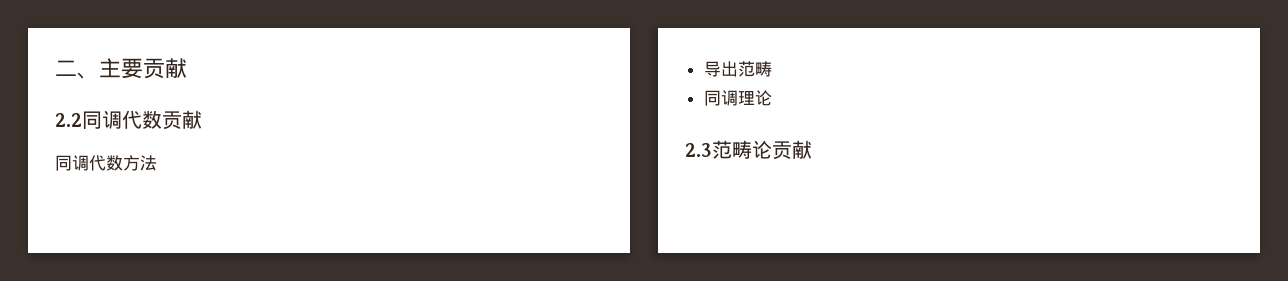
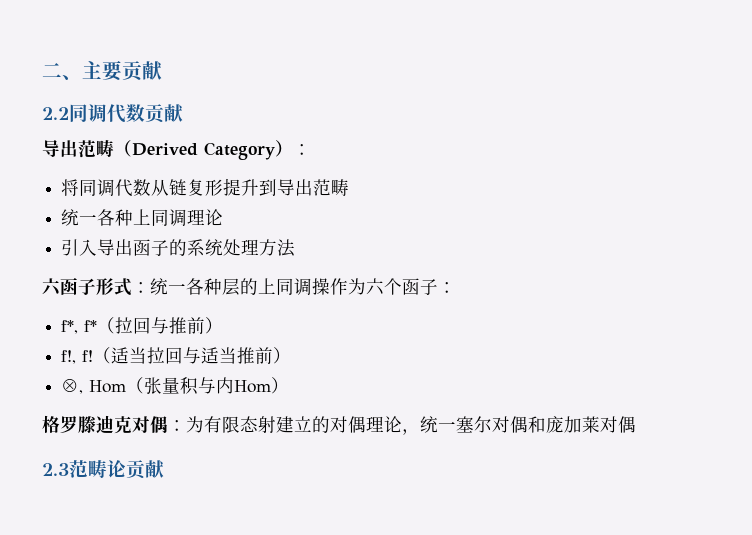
- 同调代数方法
- 导出范畴
+ 导出范畴（Derived Category）：
+ 将同调代数从链复形提升到导出范畴
- 同调理论
+ 统一各种上同调理论
+ 引入导出函子的系统处理方法
+ 六函子形式：统一各种层的上同调操作为六个函子：
+ f*, f*（拉回与推前）
+ f!, f!（适当拉回与适当推前）
+ ⊗, Hom（张量积与内Hom）
+ 格罗滕迪克对偶：为有限态射建立的对偶理论，统一塞尔对偶和庞加莱对偶

